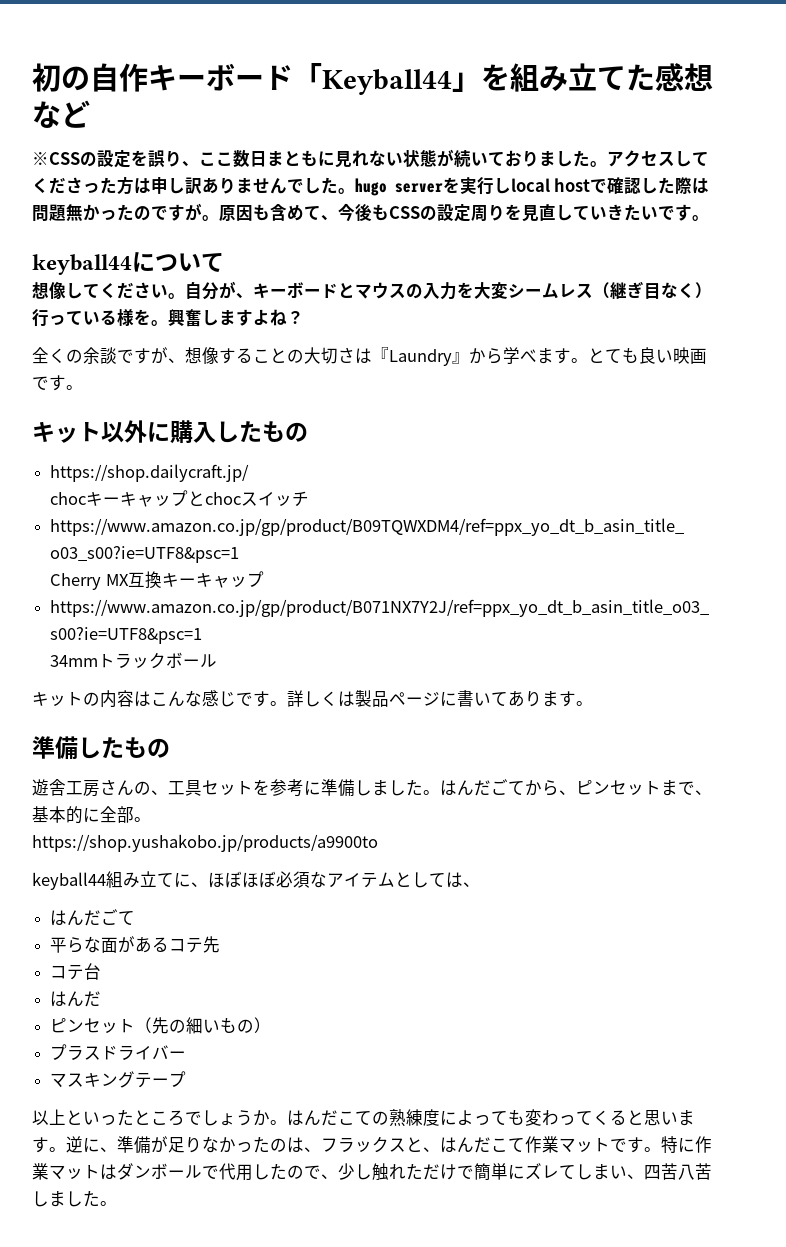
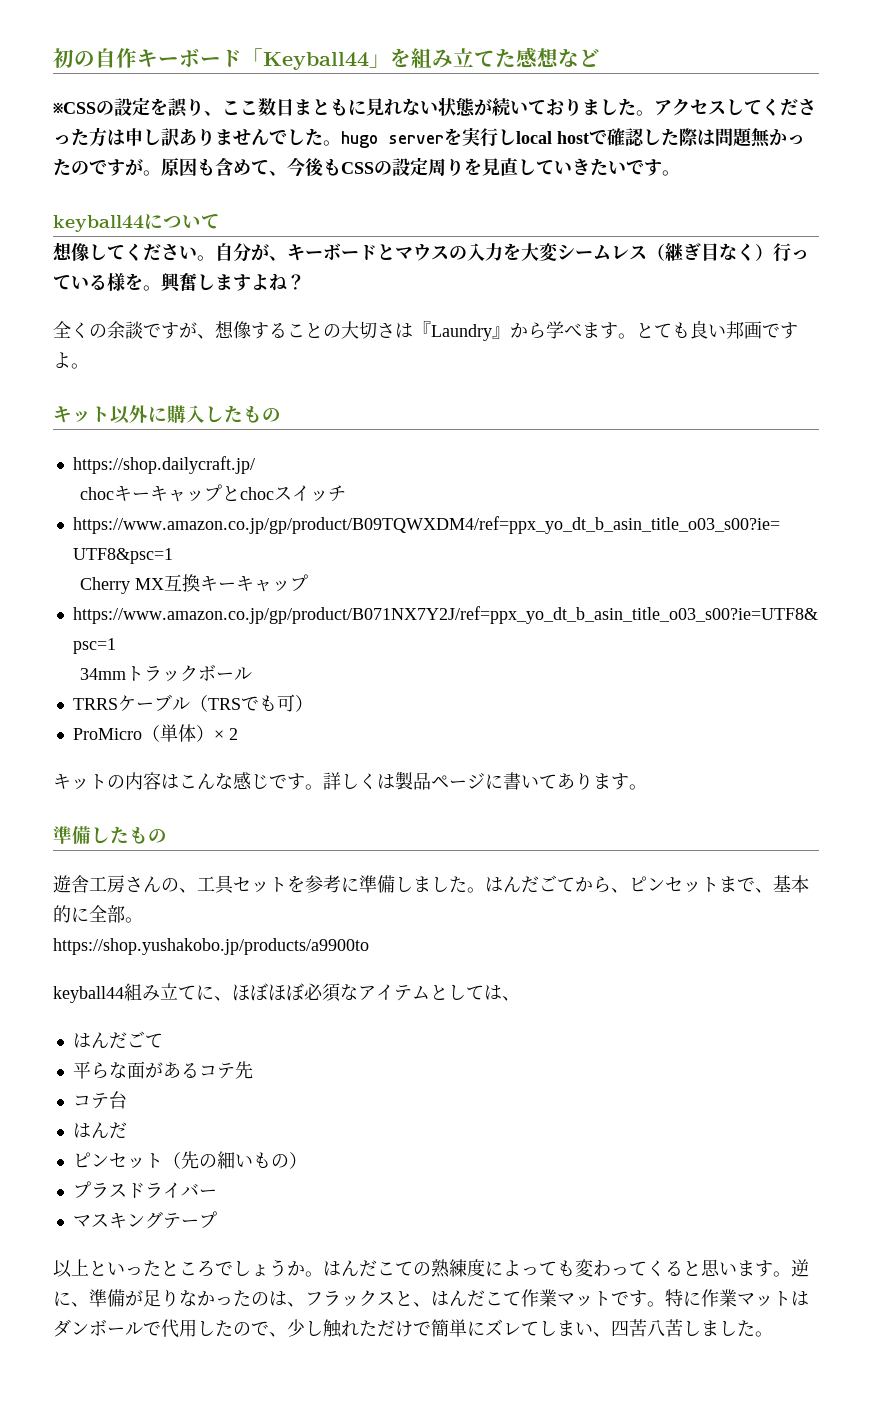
- とても良い映画です。
+ とても良い邦画ですよ。
+ TRRSケーブル（TRSでも可）
+ ProMicro（単体）× 2

